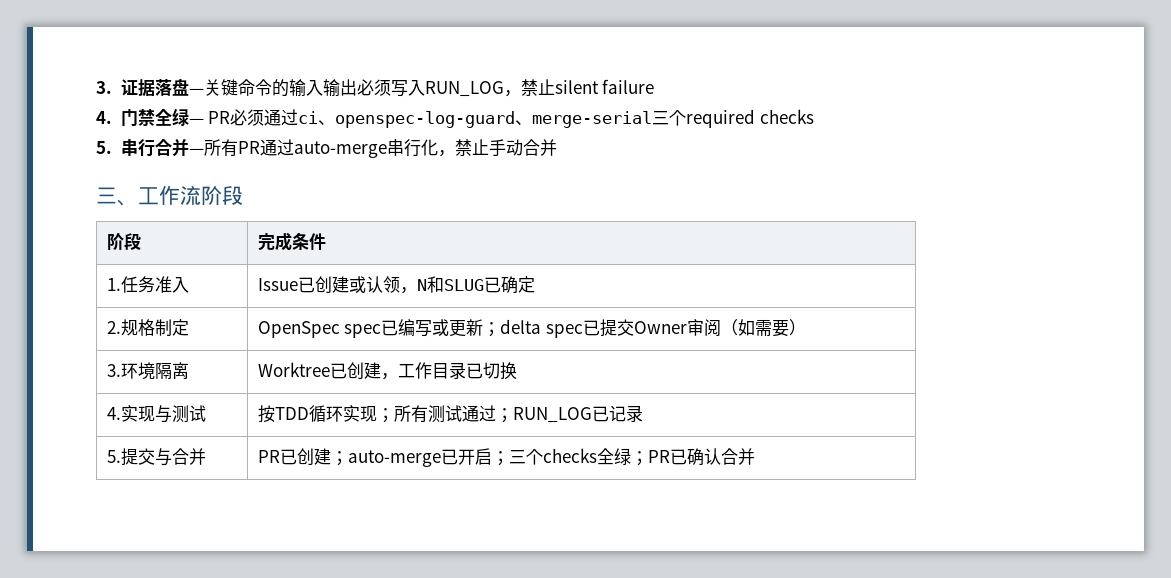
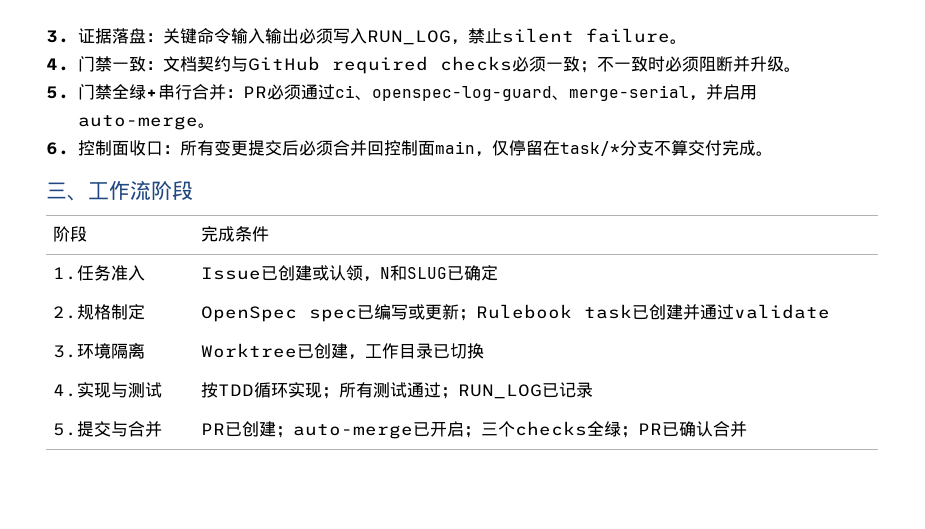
- 3.证据落盘—关键命令的输入输出必须写入RUN_LOG，禁止silent failure
- 4.门禁全绿— PR必须通过ci、openspec-log-guard、merge-serial三个required checks
- 5.串行合并—所有PR通过auto-merge串行化，禁止手动合并
+ 3.证据落盘：关键命令输入输出必须写入RUN_LOG，禁止silent failure。
+ 4.门禁一致：文档契约与GitHub required checks必须一致；不一致时必须阻断并升级。
+ 5.门禁全绿+串行合并：PR必须通过ci、openspec-log-guard、merge-serial，并启用auto-merge。
+ 6.控制面收口：所有变更提交后必须合并回控制面main，仅停留在task/*分支不算交付完成。
- 2.规格制定 | OpenSpec spec已编写或更新；delta spec已提交Owner审阅（如需要）
+ 2.规格制定 | OpenSpec spec已编写或更新；Rulebook task已创建并通过validate

